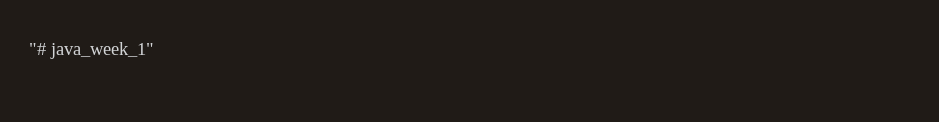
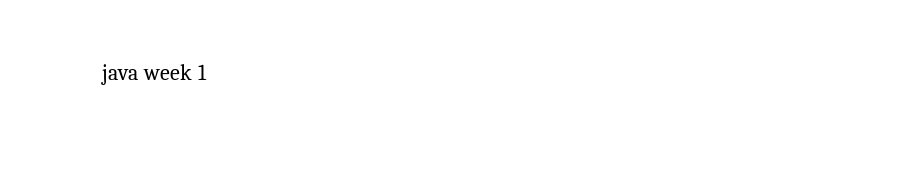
- "# java_week_1"
+ java week 1

